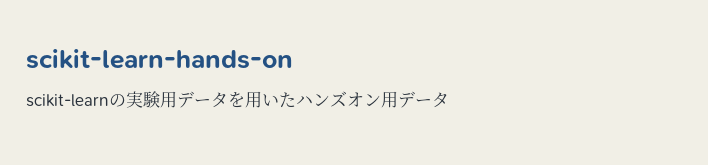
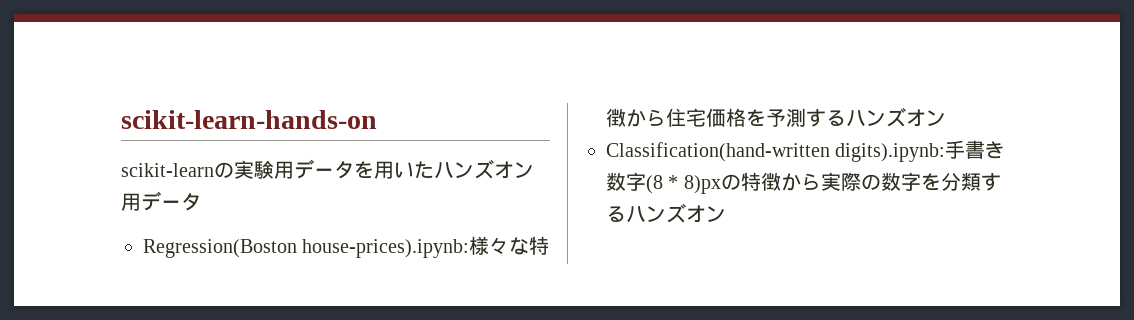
+ Regression(Boston house-prices).ipynb:様々な特徴から住宅価格を予測するハンズオン
+ Classification(hand-written digits).ipynb:手書き数字(8 * 8)pxの特徴から実際の数字を分類するハンズオン

